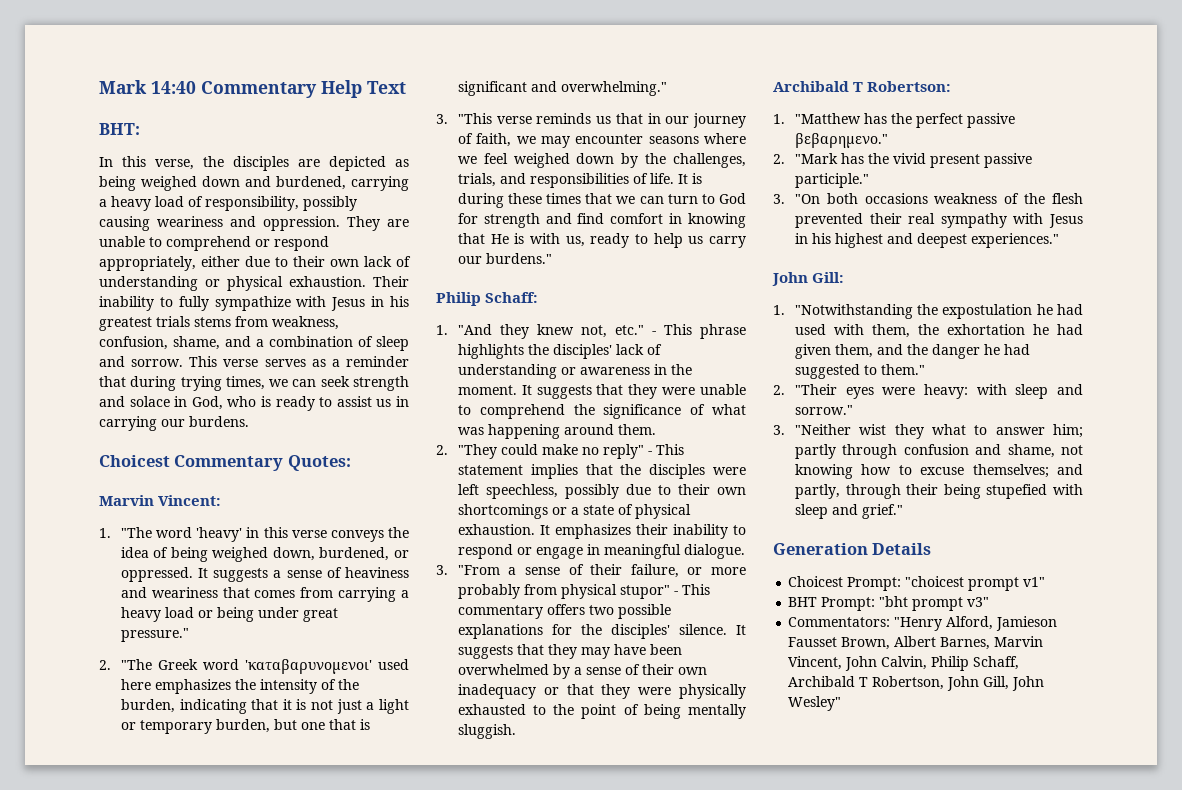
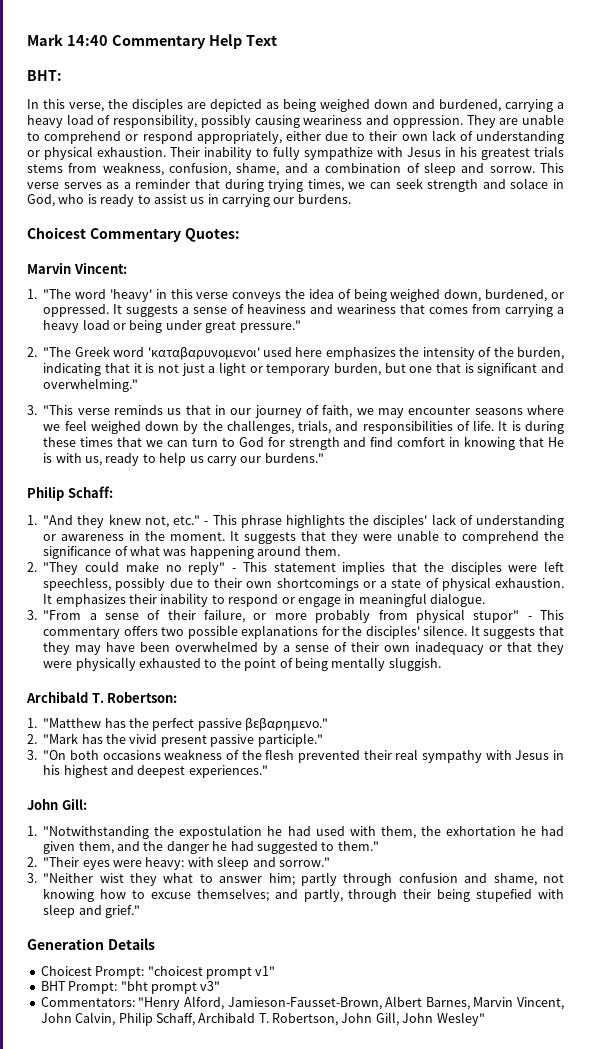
- Archibald T Robertson:
+ Archibald T. Robertson:
- Commentators: "Henry Alford, Jamieson Fausset Brown, Albert Barnes, Marvin Vincent, John Calvin, Philip Schaff, Archibald T Robertson, John Gill, John Wesley"
+ Commentators: "Henry Alford, Jamieson-Fausset-Brown, Albert Barnes, Marvin Vincent, John Calvin, Philip Schaff, Archibald T. Robertson, John Gill, John Wesley"

